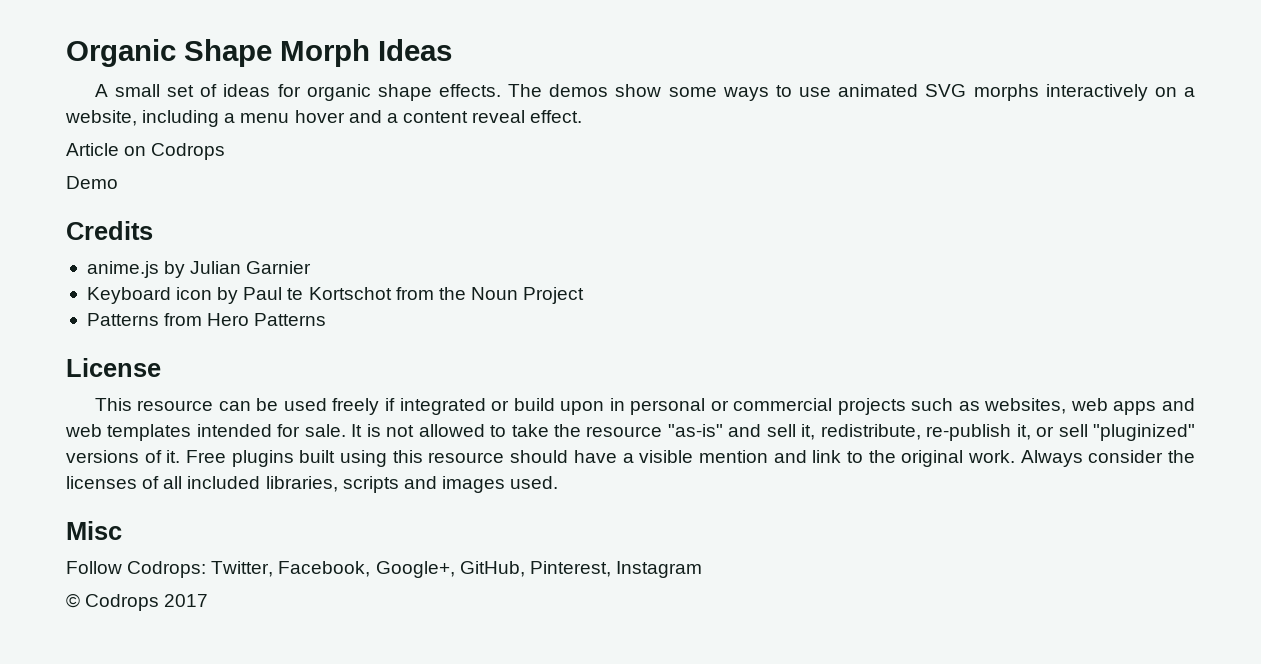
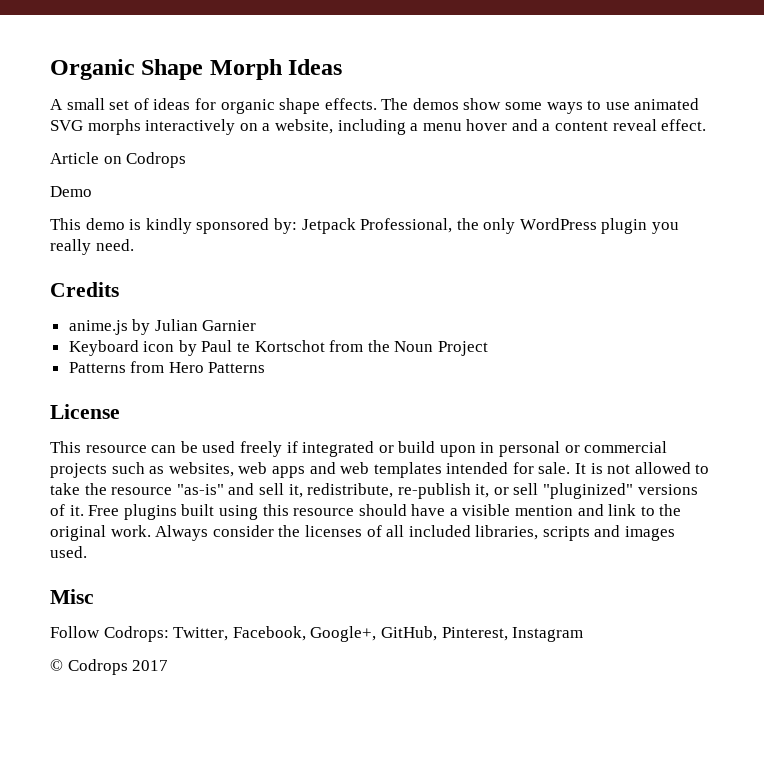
+ This demo is kindly sponsored by: Jetpack Professional, the only WordPress plugin you really need.

